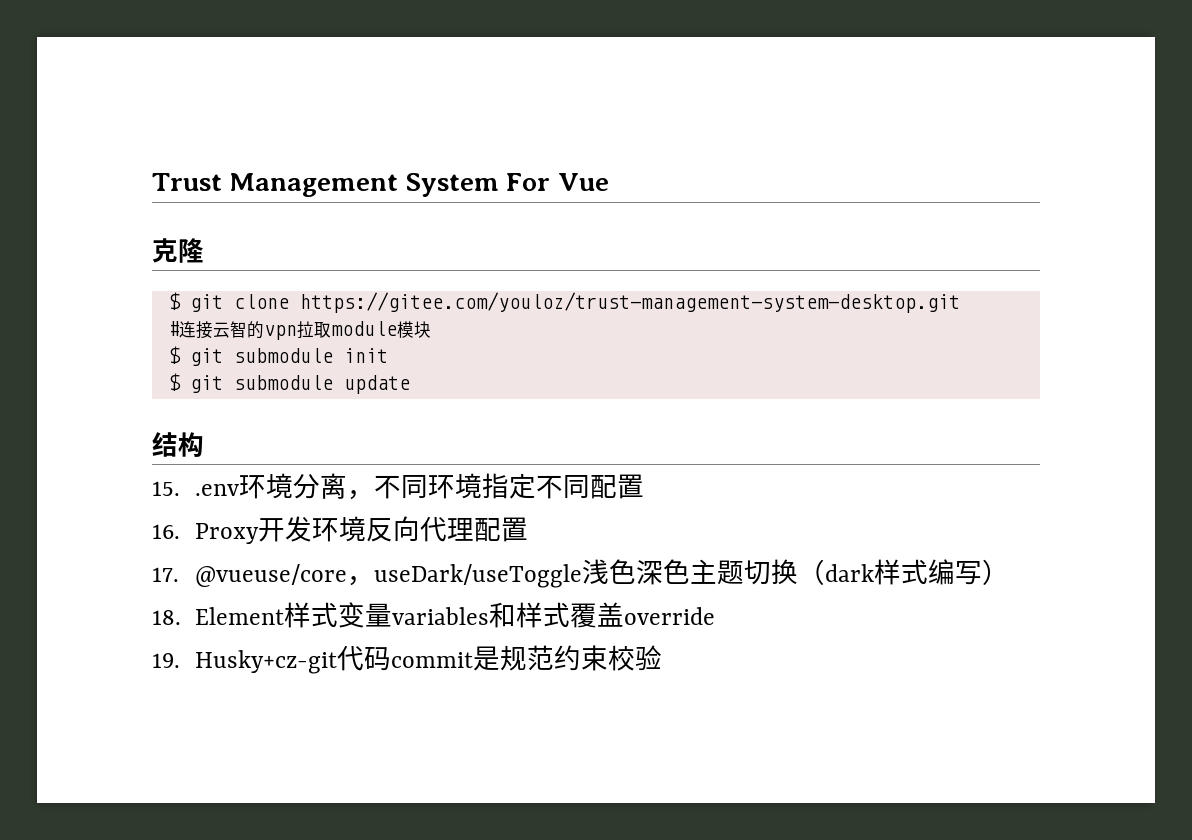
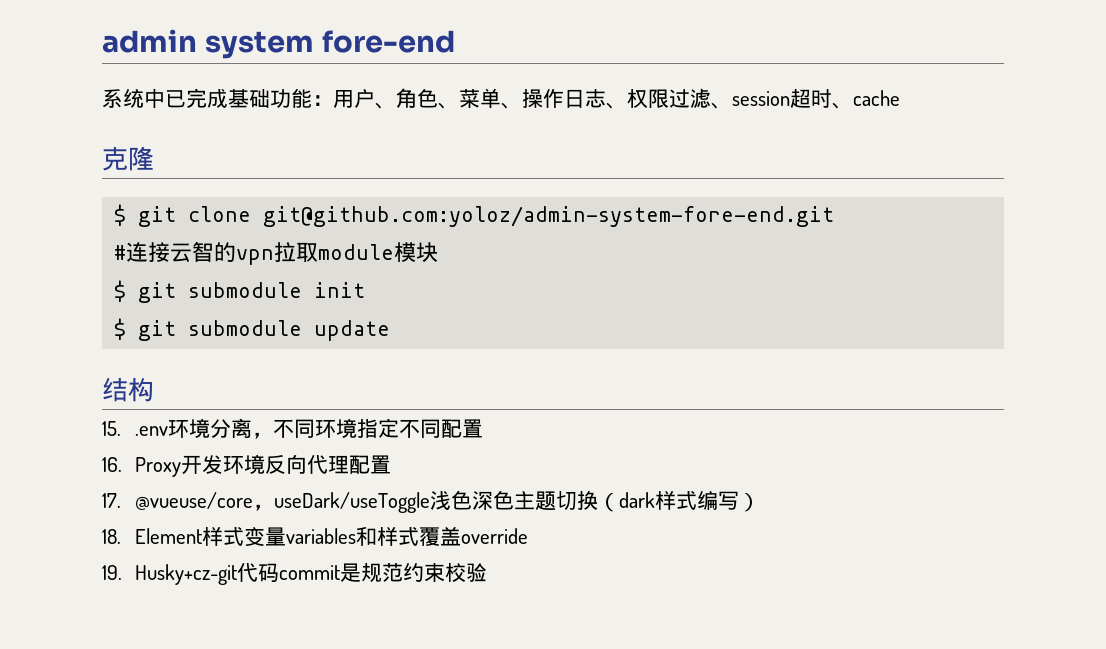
- Trust Management System For Vue
+ admin system fore-end
+ 系统中已完成基础功能：用户、角色、菜单、操作日志、权限过滤、session超时、cache
- $ git clone https://gitee.com/youloz/trust-management-system-desktop.git
+ $ git clone git@github.com:yoloz/admin-system-fore-end.git

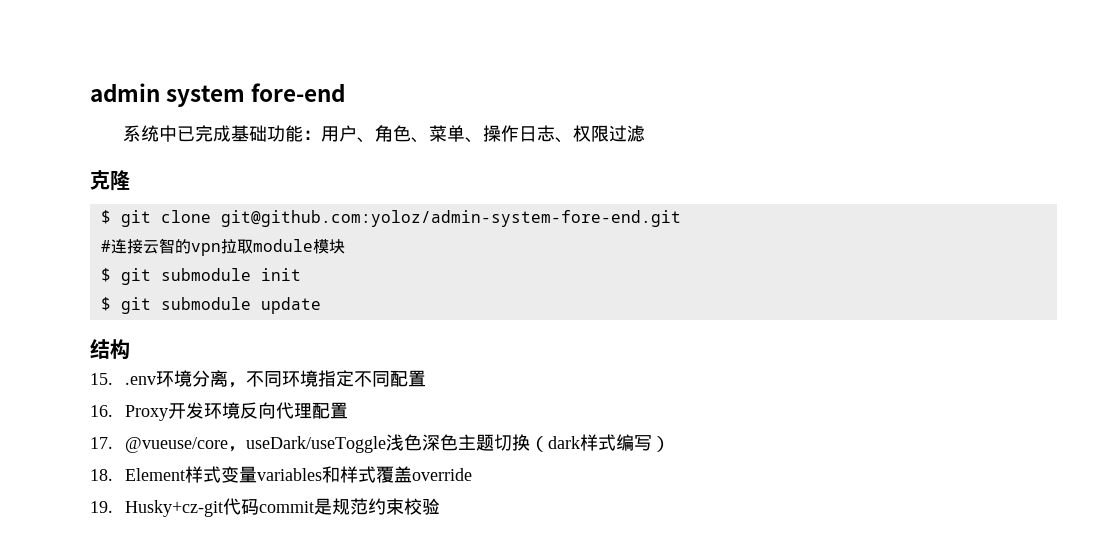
- 系统中已完成基础功能：用户、角色、菜单、操作日志、权限过滤、session超时、cache
+ 系统中已完成基础功能：用户、角色、菜单、操作日志、权限过滤

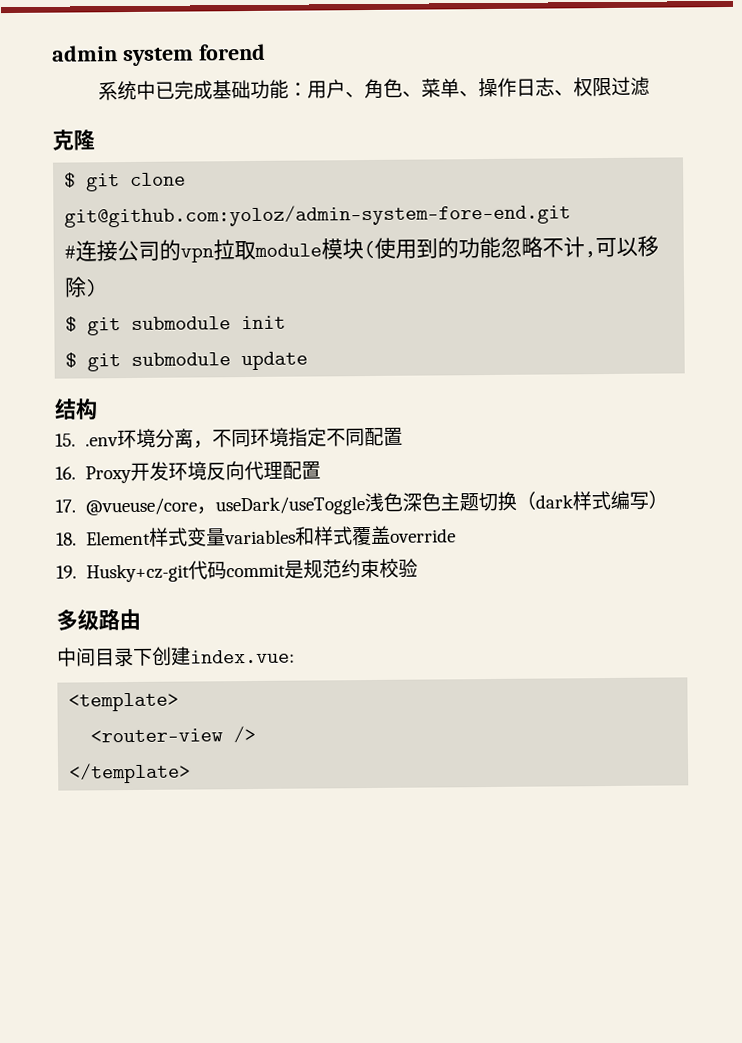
- admin system fore-end
+ admin system forend
- #连接云智的vpn拉取module模块
+ #连接公司的vpn拉取module模块(使用到的功能忽略不计,可以移除)
+ 多级路由
+ 中间目录下创建index.vue:
+ <template>
+ <router-view />
+ </template>

